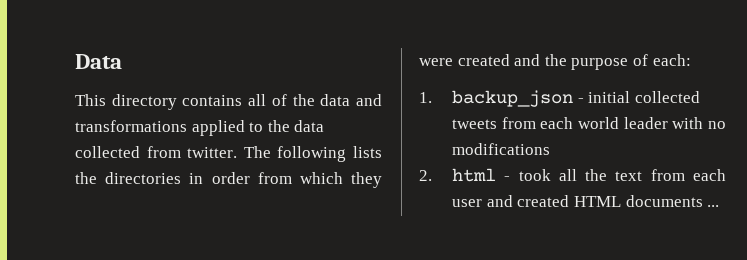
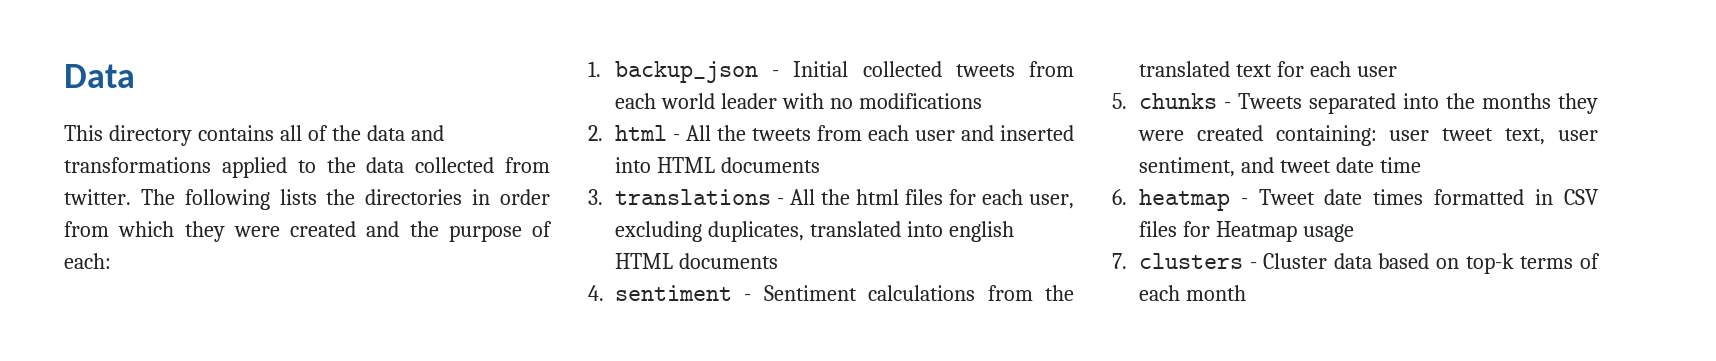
- 1. backup_json - initial collected tweets from each world leader with no modifications
+ 1. backup_json - Initial collected tweets from each world leader with no modifications
- 2. html - took all the text from each user and created HTML documents ...
+ 2. html - All the tweets from each user and inserted into HTML documents
+ 3. translations - All the html files for each user, excluding duplicates, translated into english HTML documents
+ 4. sentiment - Sentiment calculations from the translated text for each user
+ 5. chunks - Tweets separated into the months they were created containing: user tweet text, user sentiment, and tweet date time
+ 6. heatmap - Tweet date times formatted in CSV files for Heatmap usage
+ 7. clusters - Cluster data based on top-k terms of each month

